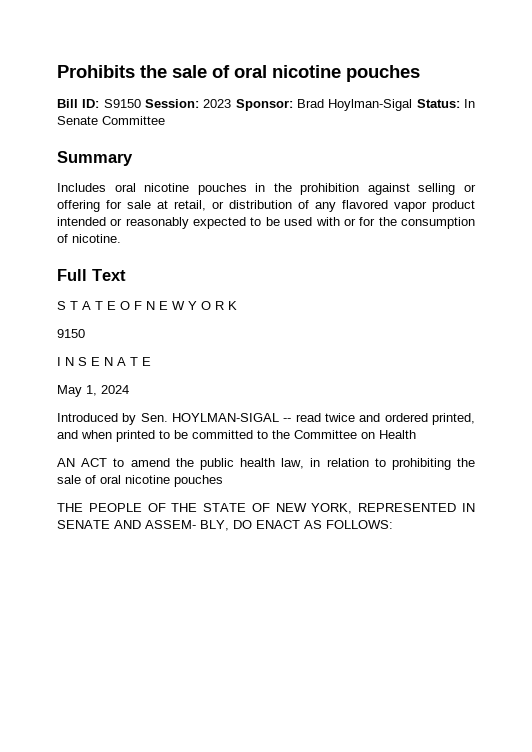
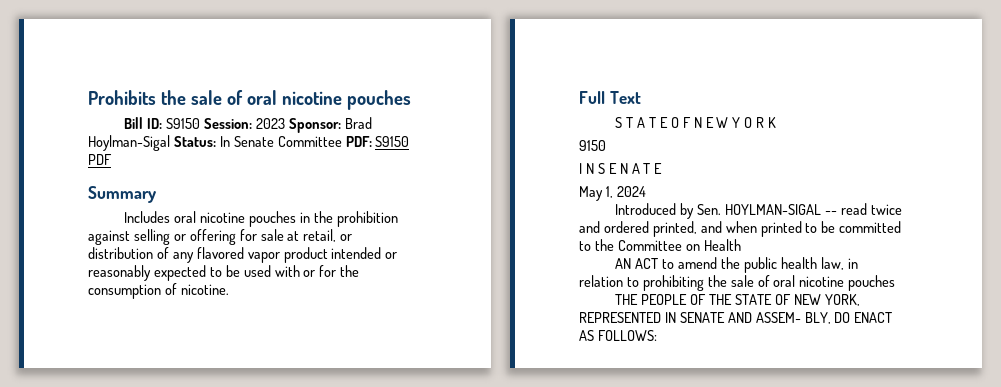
- Bill ID: S9150 Session: 2023 Sponsor: Brad Hoylman-Sigal Status: In Senate Committee
+ Bill ID: S9150 Session: 2023 Sponsor: Brad Hoylman-Sigal Status: In Senate Committee PDF: S9150 PDF

